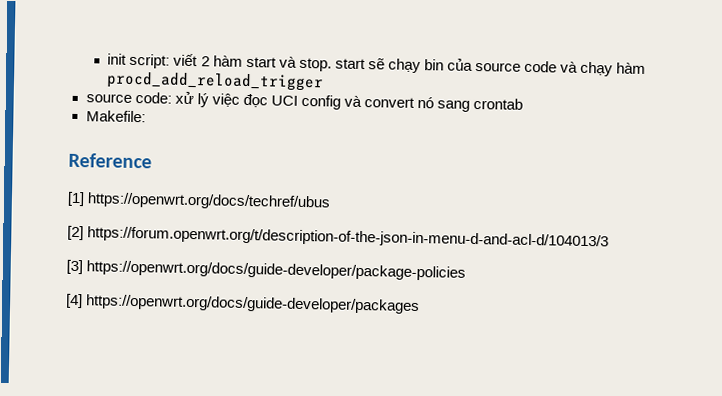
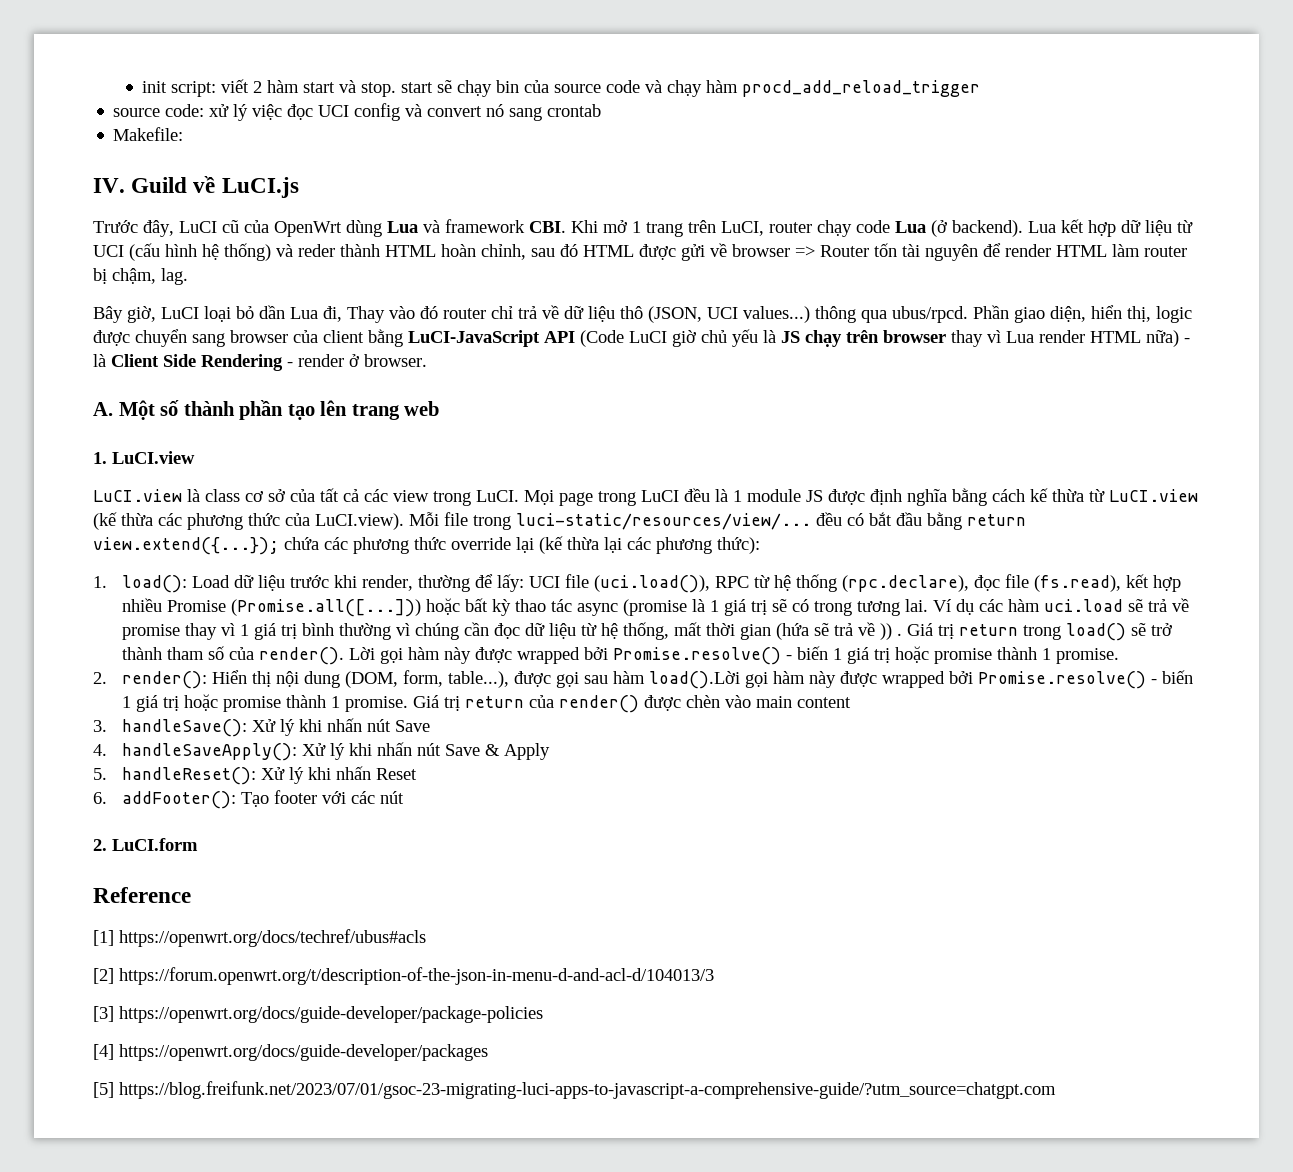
+ IV. Guild về LuCI.js
+ Trước đây, LuCI cũ của OpenWrt dùng Lua và framework CBI. Khi mở 1 trang trên LuCI, router chạy code Lua (ở backend). Lua kết hợp dữ liệu từ UCI (cấu hình hệ thống) và reder thành HTML hoàn chỉnh, sau đó HTML được gửi về browser => Router tốn tài nguyên để render HTML làm router bị chậm, lag.
+ Bây giờ, LuCI loại bỏ dần Lua đi, Thay vào đó router chỉ trả về dữ liệu thô (JSON, UCI values...) thông qua ubus/rpcd. Phần giao diện, hiển thị, logic được chuyển sang browser của client bằng LuCI-JavaScript API (Code LuCI giờ chủ yếu là JS chạy trên browser thay vì Lua render HTML nữa) - là Client Side Rendering - render ở browser.
+ A. Một số thành phần tạo lên trang web
+ 1. LuCI.view
+ LuCI.view là class cơ sở của tất cả các view trong LuCI. Mọi page trong LuCI đều là 1 module JS được định nghĩa bằng cách kế thừa từ LuCI.view (kế thừa các phương thức của LuCI.view). Mỗi file trong luci-static/resources/view/... đều có bắt đầu bằng return view.extend({...}); chứa các phương thức override lại (kế thừa lại các phương thức):
+ 1. load(): Load dữ liệu trước khi render, thường để lấy: UCI file (uci.load()), RPC từ hệ thống (rpc.declare), đọc file (fs.read), kết hợp nhiều Promise (Promise.all([...])) hoặc bất kỳ thao tác async (promise là 1 giá trị sẽ có trong tương lai. Ví dụ các hàm uci.load sẽ trả về promise thay vì 1 giá trị bình thường vì chúng cần đọc dữ liệu từ hệ thống, mất thời gian (hứa sẽ trả về )) . Giá trị return trong load() sẽ trở thành tham số của render(). Lời gọi hàm này được wrapped bởi Promise.resolve() - biến 1 giá trị hoặc promise thành 1 promise.
+ 2. render(): Hiển thị nội dung (DOM, form, table...), được gọi sau hàm load().Lời gọi hàm này được wrapped bởi Promise.resolve() - biến 1 giá trị hoặc promise thành 1 promise. Giá trị return của render() được chèn vào main content
+ 3. handleSave(): Xử lý khi nhấn nút Save
+ 4. handleSaveApply(): Xử lý khi nhấn nút Save & Apply
+ 5. handleReset(): Xử lý khi nhấn Reset
+ 6. addFooter(): Tạo footer với các nút
+ 2. LuCI.form
- [1] https://openwrt.org/docs/techref/ubus
+ [1] https://openwrt.org/docs/techref/ubus#acls
+ [5] https://blog.freifunk.net/2023/07/01/gsoc-23-migrating-luci-apps-to-javascript-a-comprehensive-guide/?utm_source=chatgpt.com

